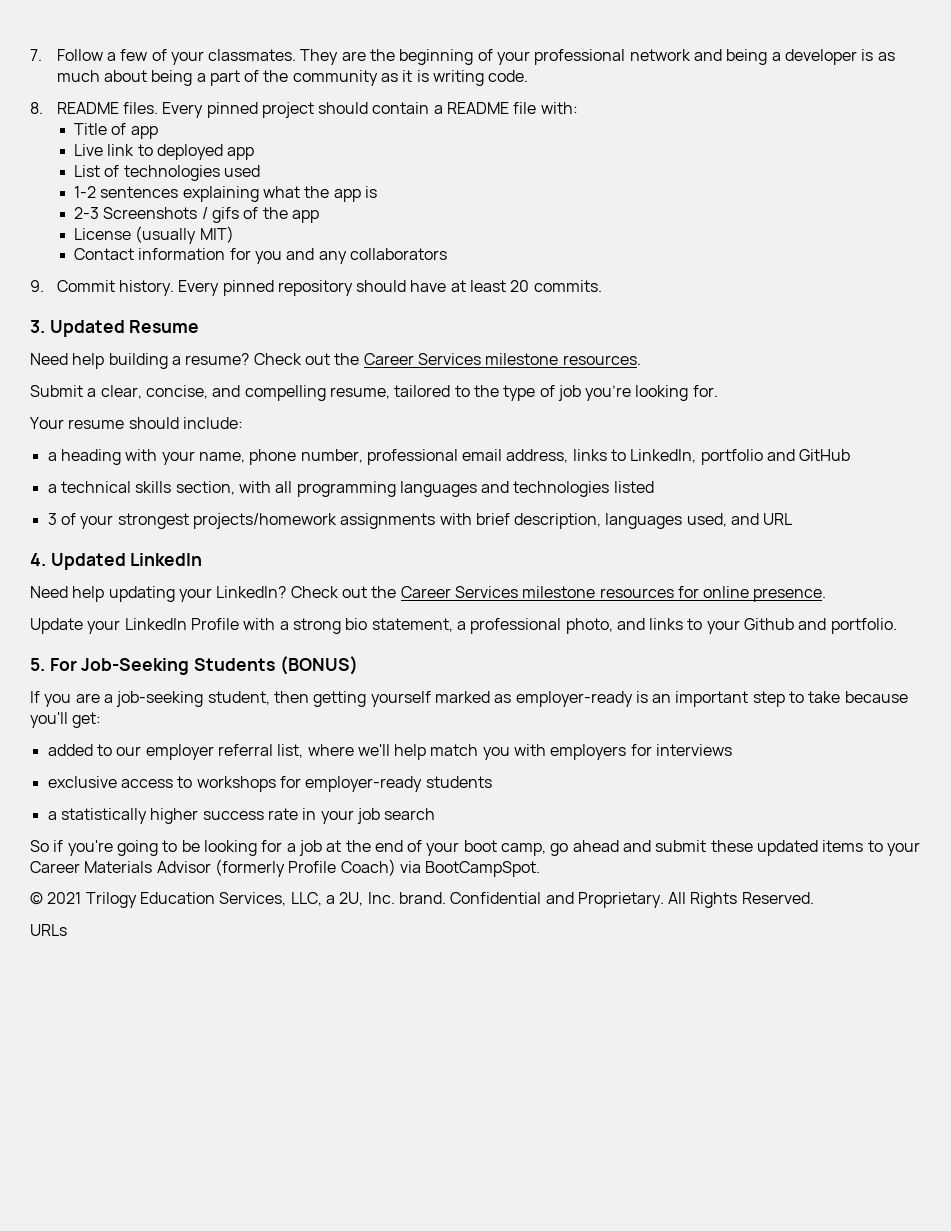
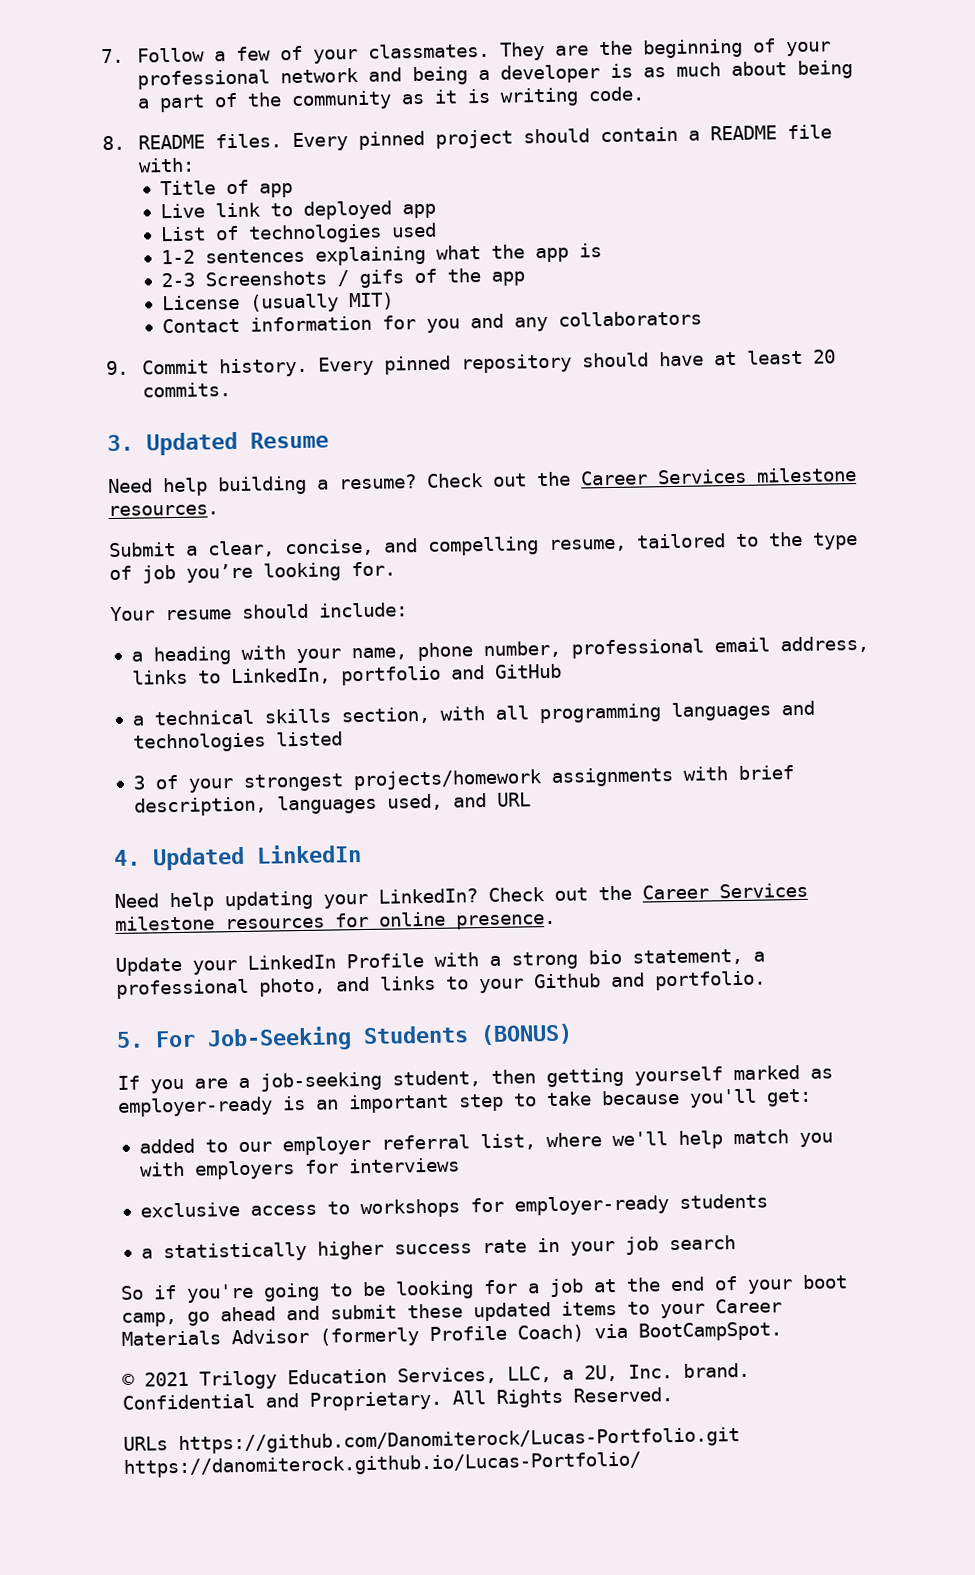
- URLs
+ URLs https://github.com/Danomiterock/Lucas-Portfolio.git https://danomiterock.github.io/Lucas-Portfolio/

